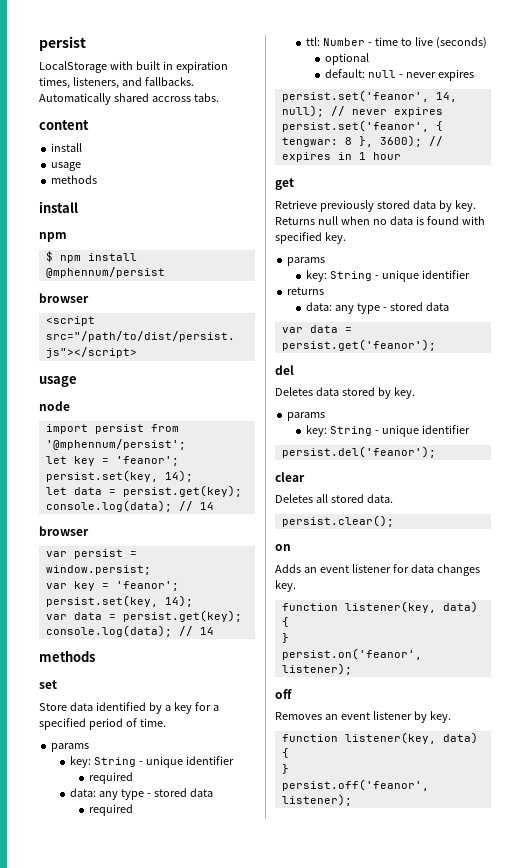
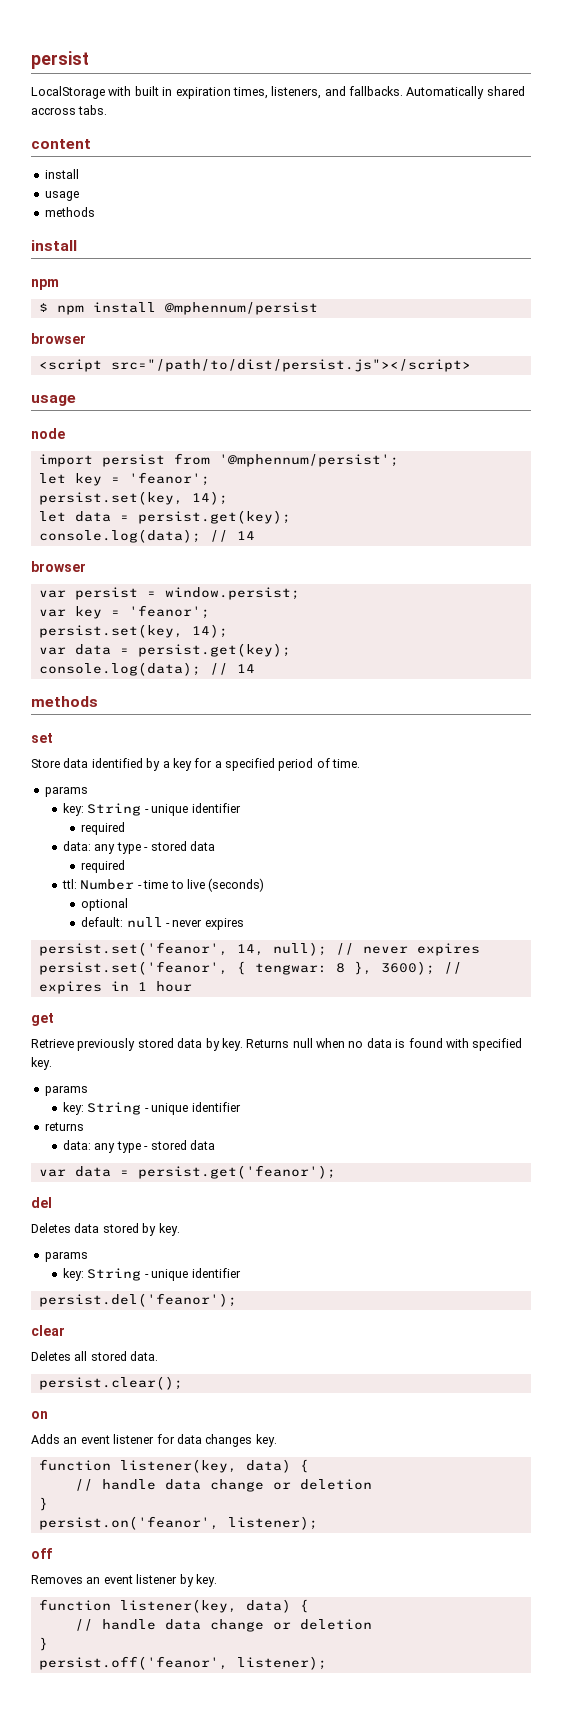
  Adds an event listener for data changes key.
  function listener(key, data) {
+ // handle data change or deletion
  Removes an event listener by key.
  function listener(key, data) {
+ // handle data change or deletion

